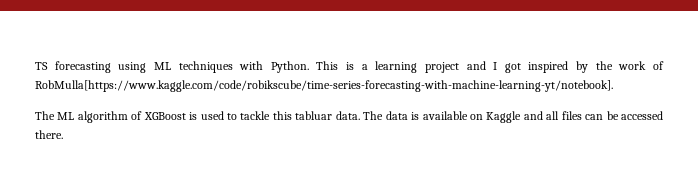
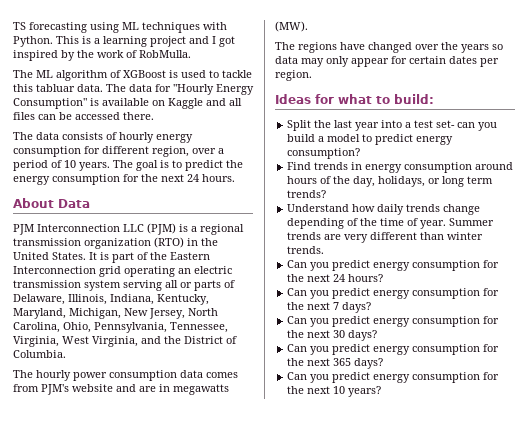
- This is a learning project and I got inspired by the work of RobMulla[https://www.kaggle.com/code/robikscube/time-series-forecasting-with-machine-learning-yt/notebook].
+ This is a learning project and I got inspired by the work of RobMulla.
- The data is available on Kaggle and all files can be accessed there.
+ The data for "Hourly Energy Consumption" is available on Kaggle and all files can be accessed there.
+ The data consists of hourly energy consumption for different region, over a period of 10 years. The goal is to predict the energy consumption for the next 24 hours.
+ About Data
+ PJM Interconnection LLC (PJM) is a regional transmission organization (RTO) in the United States. It is part of the Eastern Interconnection grid operating an electric transmission system serving all or parts of Delaware, Illinois, Indiana, Kentucky, Maryland, Michigan, New Jersey, North Carolina, Ohio, Pennsylvania, Tennessee, Virginia, West Virginia, and the District of Columbia.
+ The hourly power consumption data comes from PJM's website and are in megawatts (MW).
+ The regions have changed over the years so data may only appear for certain dates per region.
+ Ideas for what to build:
+ Split the last year into a test set- can you build a model to predict energy consumption?
+ Find trends in energy consumption around hours of the day, holidays, or long term trends?
+ Understand how daily trends change depending of the time of year. Summer trends are very different than winter trends.
+ Can you predict energy consumption for the next 24 hours?
+ Can you predict energy consumption for the next 7 days?
+ Can you predict energy consumption for the next 30 days?
+ Can you predict energy consumption for the next 365 days?
+ Can you predict energy consumption for the next 10 years?

